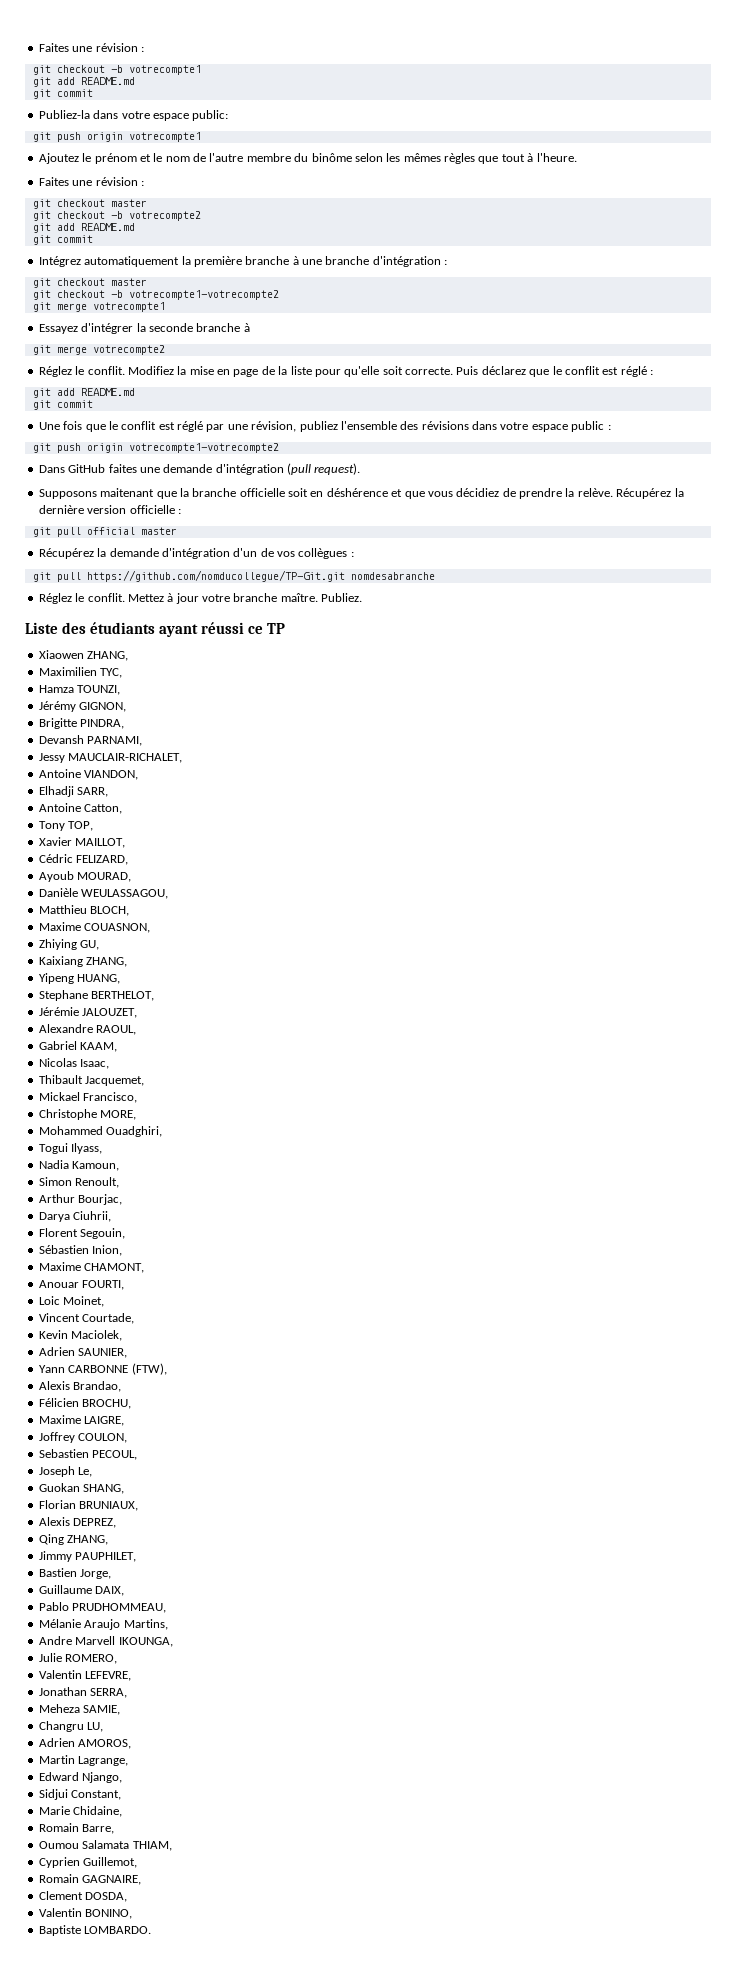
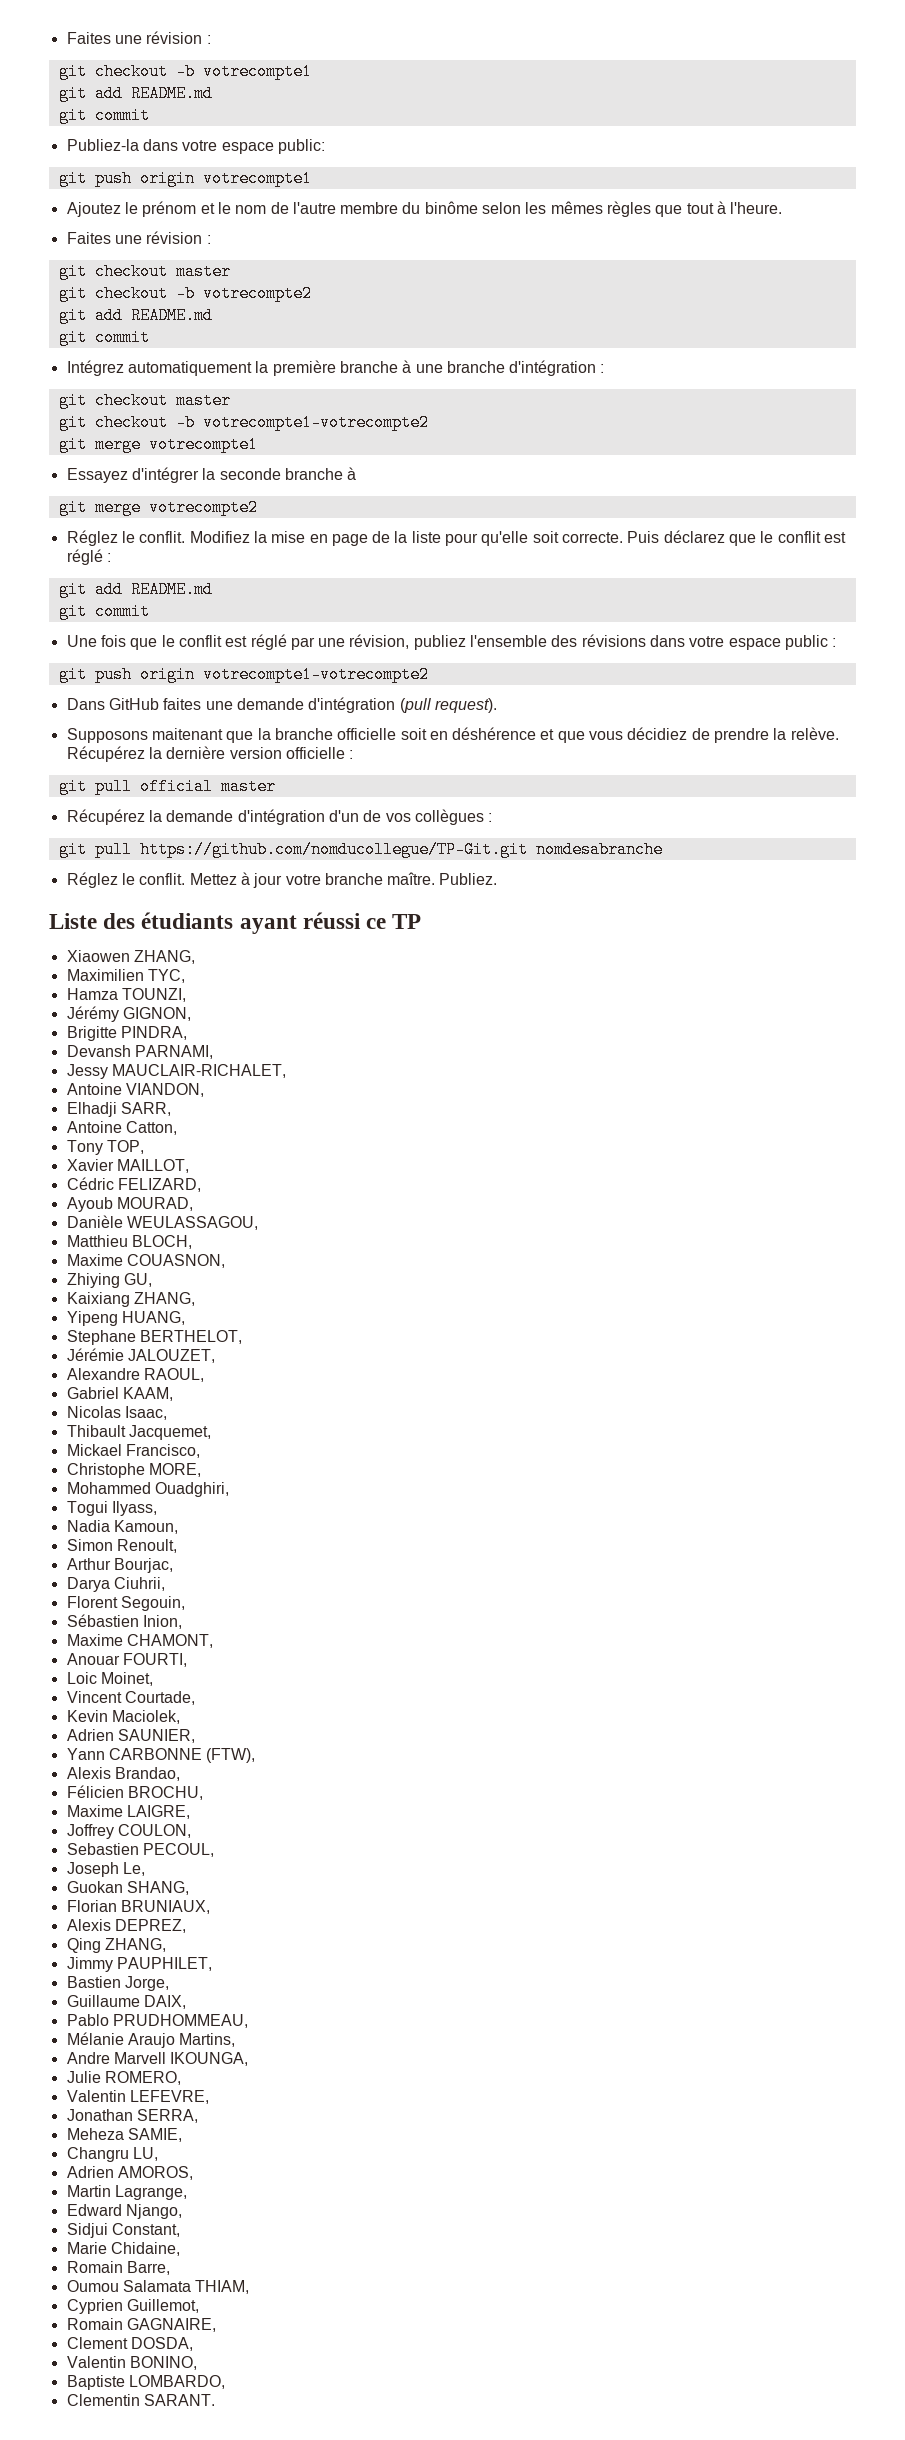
- Baptiste LOMBARDO.
+ Baptiste LOMBARDO,
+ Clementin SARANT.

